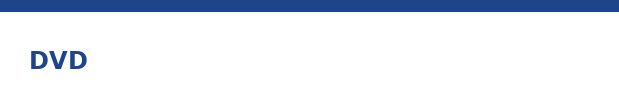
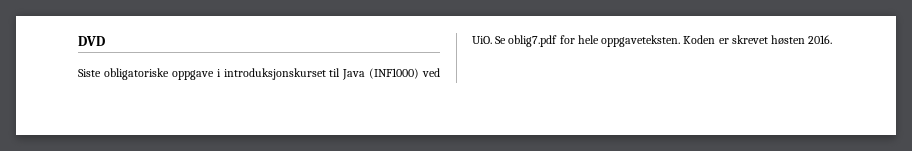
+ Siste obligatoriske oppgave i introduksjonskurset til Java (INF1000) ved UiO. Se oblig7.pdf for hele oppgaveteksten. Koden er skrevet høsten 2016.

